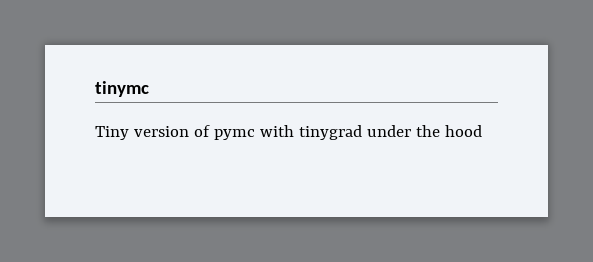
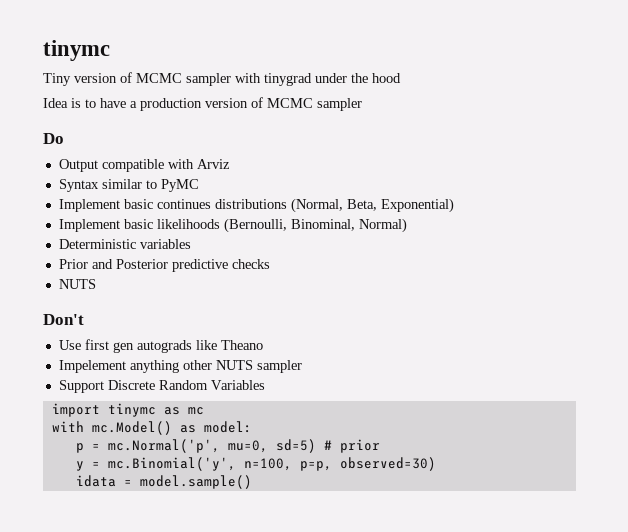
- Tiny version of pymc with tinygrad under the hood
+ Tiny version of MCMC sampler with tinygrad under the hood
+ Idea is to have a production version of MCMC sampler
+ Do
+ Output compatible with Arviz
+ Syntax similar to PyMC
+ Implement basic continues distributions (Normal, Beta, Exponential)
+ Implement basic likelihoods (Bernoulli, Binominal, Normal)
+ Deterministic variables
+ Prior and Posterior predictive checks
+ NUTS
+ Don't
+ Use first gen autograds like Theano
+ Impelement anything other NUTS sampler
+ Support Discrete Random Variables
+ import tinymc as mc
+ with mc.Model() as model:
+ p = mc.Normal('p', mu=0, sd=5) # prior
+ y = mc.Binomial('y', n=100, p=p, observed=30)
+ idata = model.sample()

